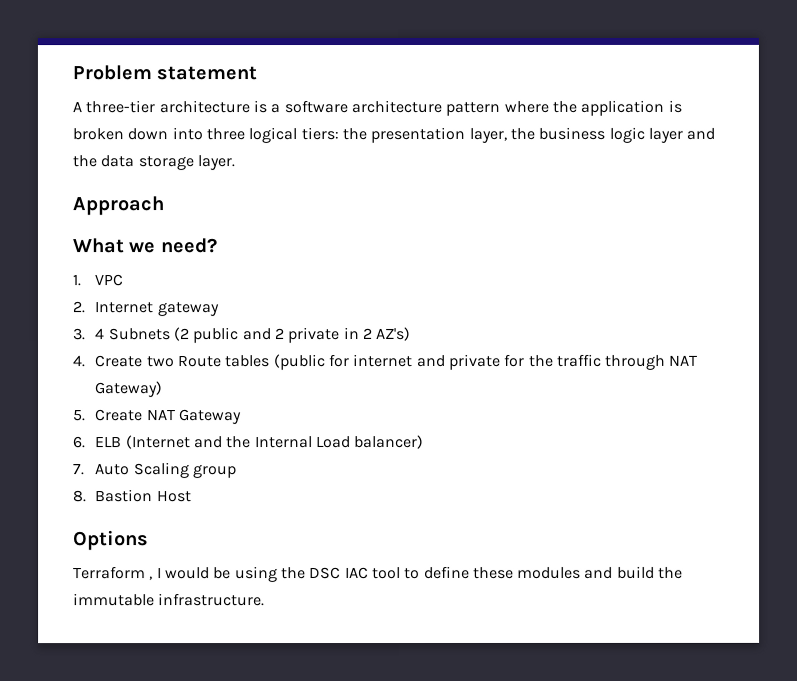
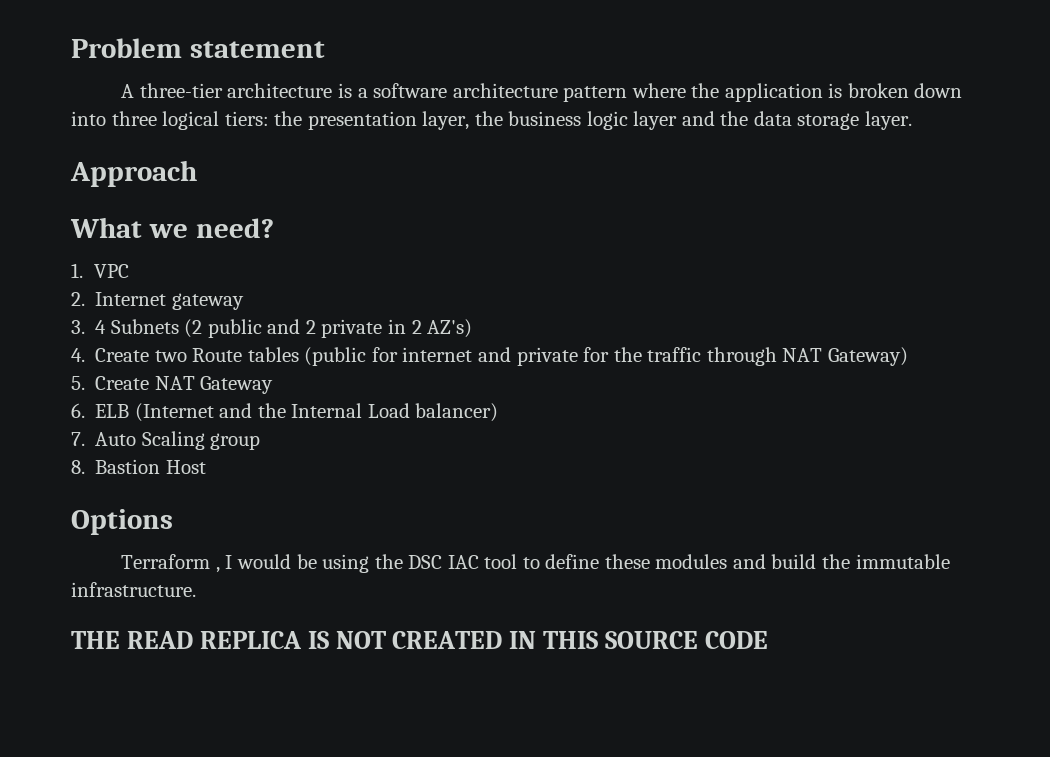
+ THE READ REPLICA IS NOT CREATED IN THIS SOURCE CODE

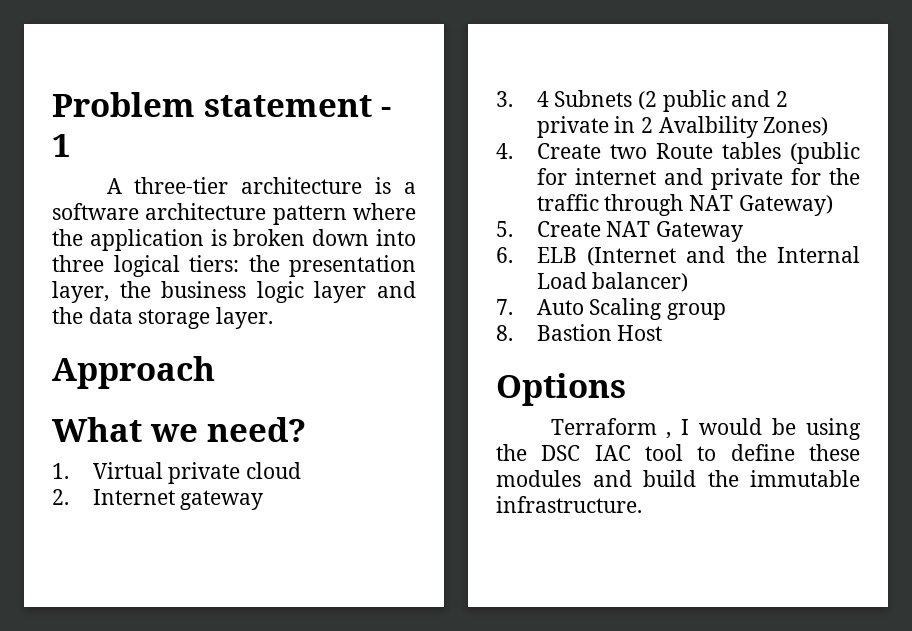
- Problem statement
+ Problem statement - 1
- 1. VPC
+ 1. Virtual private cloud
- 3. 4 Subnets (2 public and 2 private in 2 AZ's)
+ 3. 4 Subnets (2 public and 2 private in 2 Avalbility Zones)
- THE READ REPLICA IS NOT CREATED IN THIS SOURCE CODE

